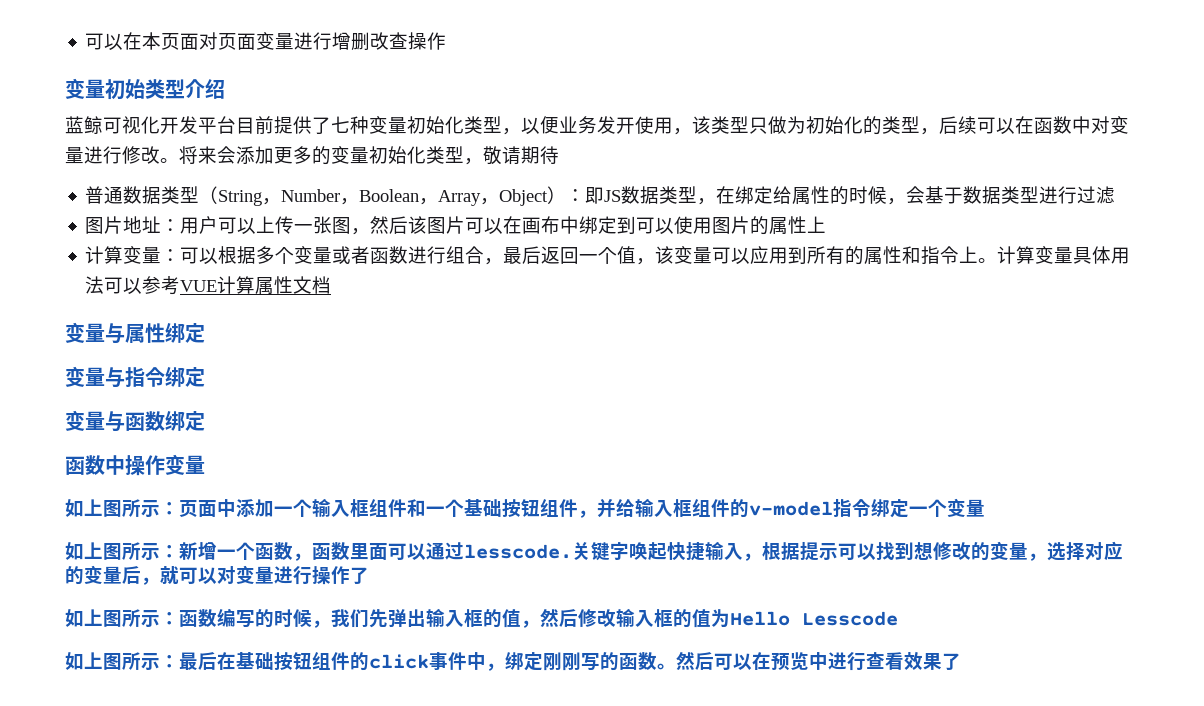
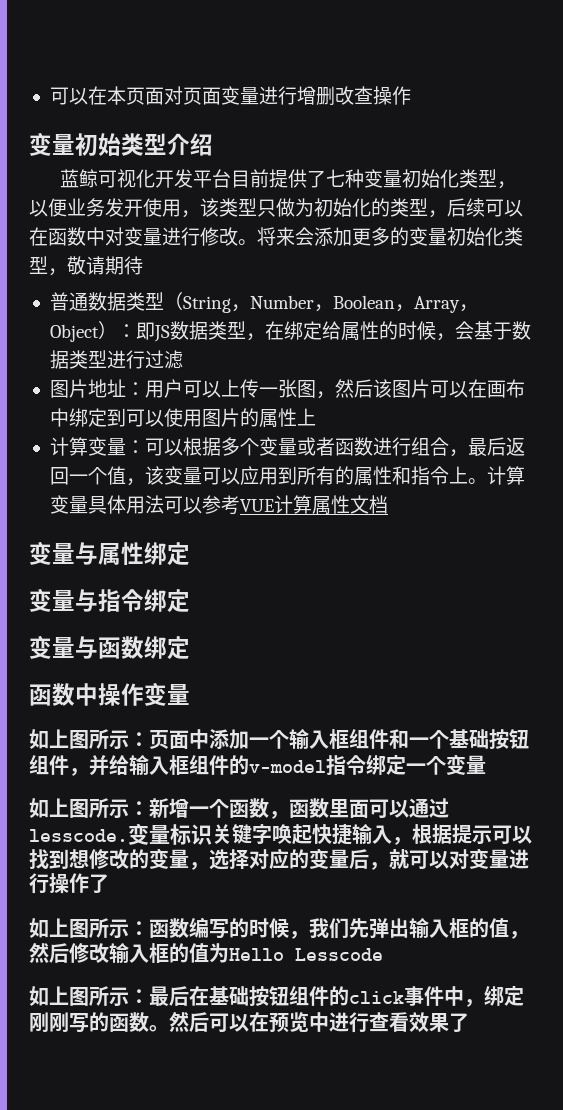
- 关键字唤起快捷输入，根据提示可以找到想修改的变量，选择对应的变量后，就可以对变量进行操作了
+ 变量标识关键字唤起快捷输入，根据提示可以找到想修改的变量，选择对应的变量后，就可以对变量进行操作了

